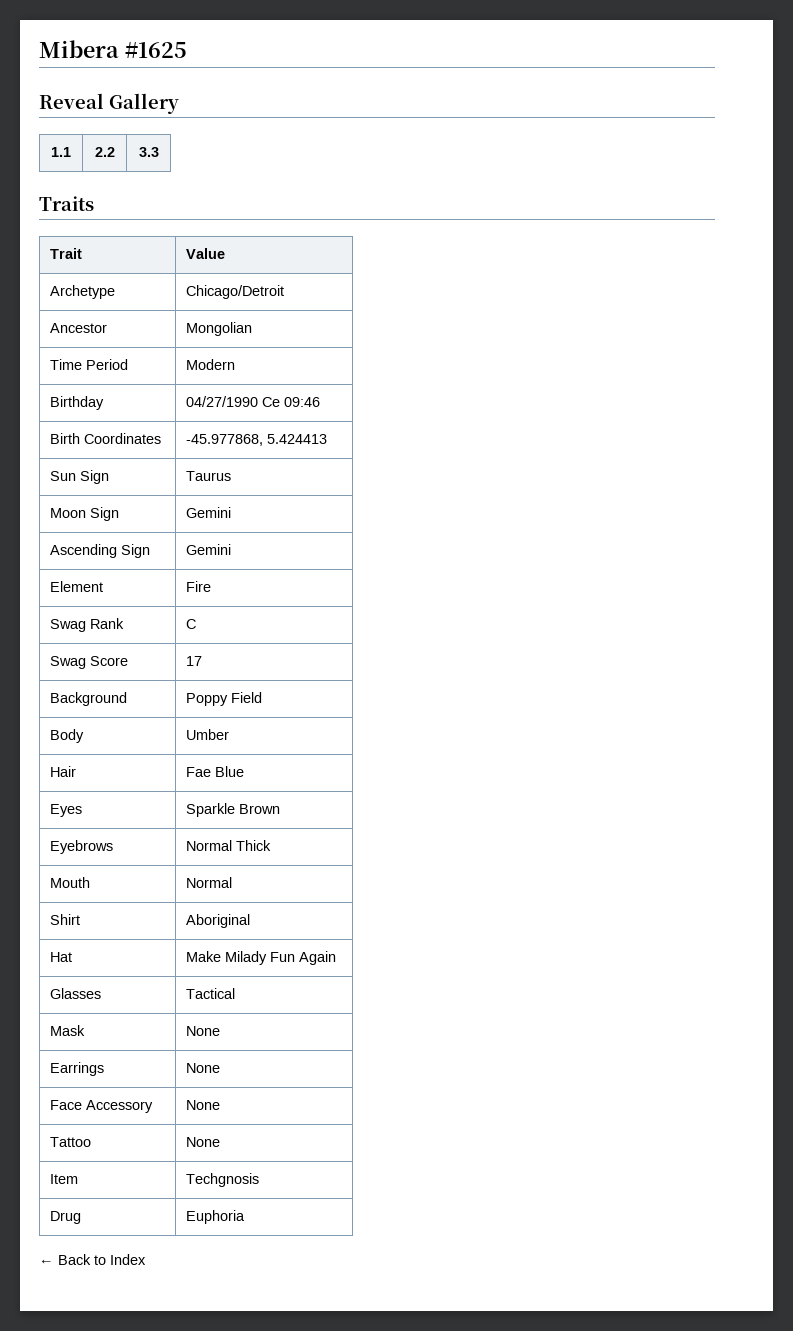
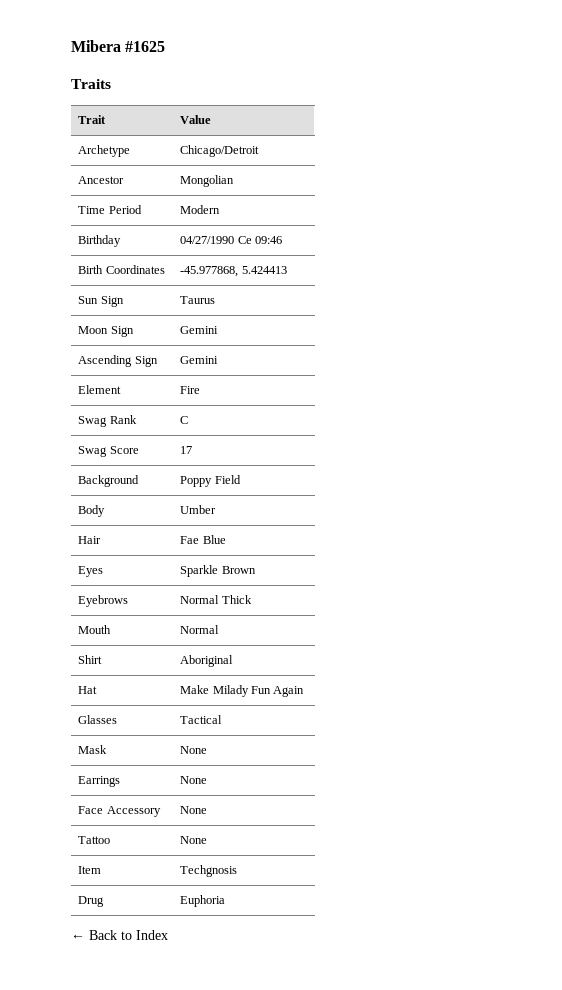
- Reveal Gallery
- 1.1 | 2.2 | 3.3

